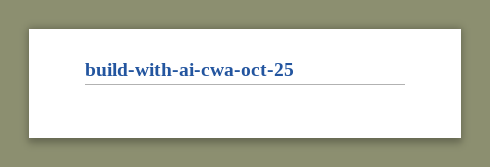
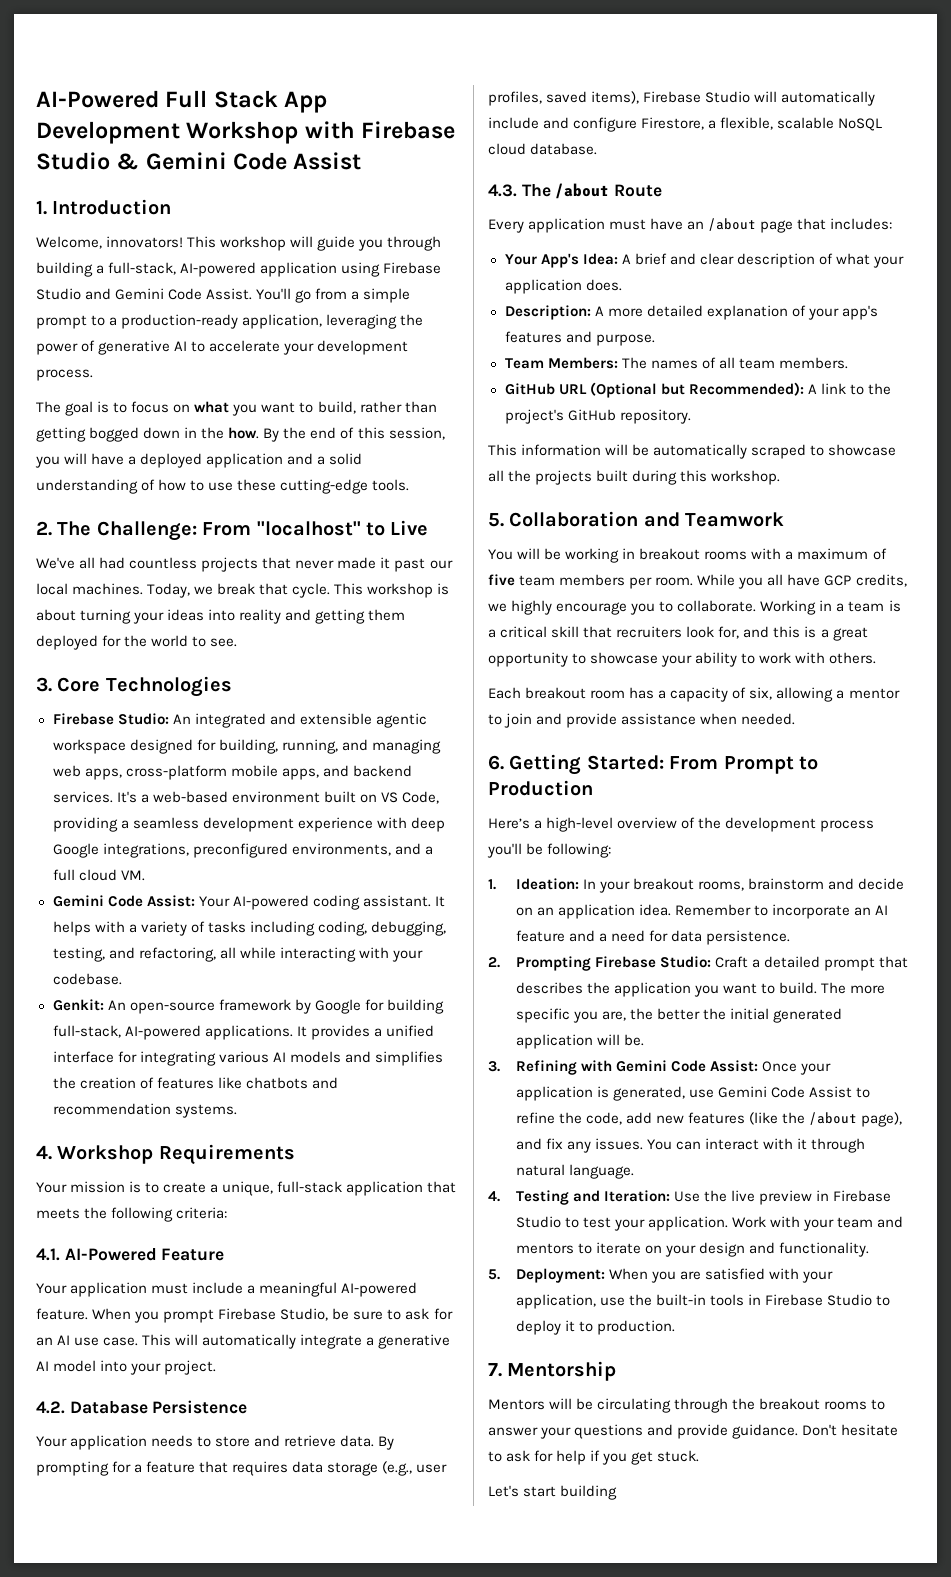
- build-with-ai-cwa-oct-25
+ AI-Powered Full Stack App Development Workshop with Firebase Studio & Gemini Code Assist
+ 1. Introduction
+ Welcome, innovators! This workshop will guide you through building a full-stack, AI-powered application using Firebase Studio and Gemini Code Assist. You'll go from a simple prompt to a production-ready application, leveraging the power of generative AI to accelerate your development process.
+ The goal is to focus on what you want to build, rather than getting bogged down in the how. By the end of this session, you will have a deployed application and a solid understanding of how to use these cutting-edge tools.
+ 2. The Challenge: From "localhost" to Live
+ We've all had countless projects that never made it past our local machines. Today, we break that cycle. This workshop is about turning your ideas into reality and getting them deployed for the world to see.
+ 3. Core Technologies
+ Firebase Studio: An integrated and extensible agentic workspace designed for building, running, and managing web apps, cross-platform mobile apps, and backend services. It's a web-based environment built on VS Code, providing a seamless development experience with deep Google integrations, preconfigured environments, and a full cloud VM.
+ Gemini Code Assist: Your AI-powered coding assistant. It helps with a variety of tasks including coding, debugging, testing, and refactoring, all while interacting with your codebase.
+ Genkit: An open-source framework by Google for building full-stack, AI-powered applications. It provides a unified interface for integrating various AI models and simplifies the creation of features like chatbots and recommendation systems.
+ 4. Workshop Requirements
+ Your mission is to create a unique, full-stack application that meets the following criteria:
+ 4.1. AI-Powered Feature
+ Your application must include a meaningful AI-powered feature. When you prompt Firebase Studio, be sure to ask for an AI use case. This will automatically integrate a generative AI model into your project.
+ 4.2. Database Persistence
+ Your application needs to store and retrieve data. By prompting for a feature that requires data storage (e.g., user profiles, saved items), Firebase Studio will automatically include and configure Firestore, a flexible, scalable NoSQL cloud database.
+ 4.3. The /about Route
+ Every application must have an /about page that includes:
+ Your App's Idea: A brief and clear description of what your application does.
+ Description: A more detailed explanation of your app's features and purpose.
+ Team Members: The names of all team members.
+ GitHub URL (Optional but Recommended): A link to the project's GitHub repository.
+ This information will be automatically scraped to showcase all the projects built during this workshop.
+ 5. Collaboration and Teamwork
+ You will be working in breakout rooms with a maximum of five team members per room. While you all have GCP credits, we highly encourage you to collaborate. Working in a team is a critical skill that recruiters look for, and this is a great opportunity to showcase your ability to work with others.
+ Each breakout room has a capacity of six, allowing a mentor to join and provide assistance when needed.
+ 6. Getting Started: From Prompt to Production
+ Here’s a high-level overview of the development process you'll be following:
+ 1. Ideation: In your breakout rooms, brainstorm and decide on an application idea. Remember to incorporate an AI feature and a need for data persistence.
+ 2. Prompting Firebase Studio: Craft a detailed prompt that describes the application you want to build. The more specific you are, the better the initial generated application will be.
+ 3. Refining with Gemini Code Assist: Once your application is generated, use Gemini Code Assist to refine the code, add new features (like the /about page), and fix any issues. You can interact with it through natural language.
+ 4. Testing and Iteration: Use the live preview in Firebase Studio to test your application. Work with your team and mentors to iterate on your design and functionality.
+ 5. Deployment: When you are satisfied with your application, use the built-in tools in Firebase Studio to deploy it to production.
+ 7. Mentorship
+ Mentors will be circulating through the breakout rooms to answer your questions and provide guidance. Don't hesitate to ask for help if you get stuck.
+ Let's start building

